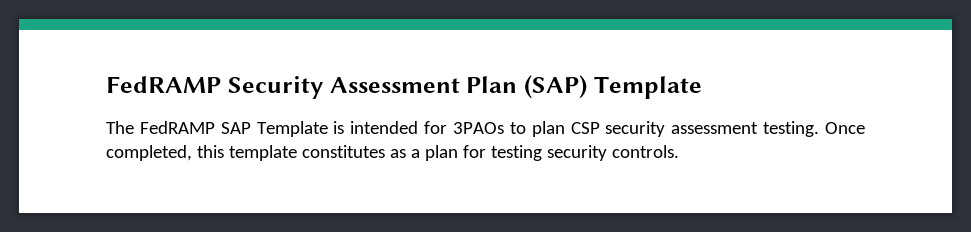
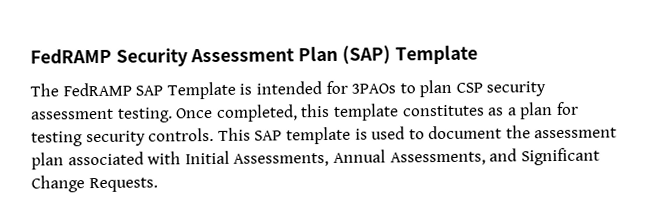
+ This SAP template is used to document the assessment plan associated with Initial Assessments, Annual Assessments, and Significant Change Requests.

